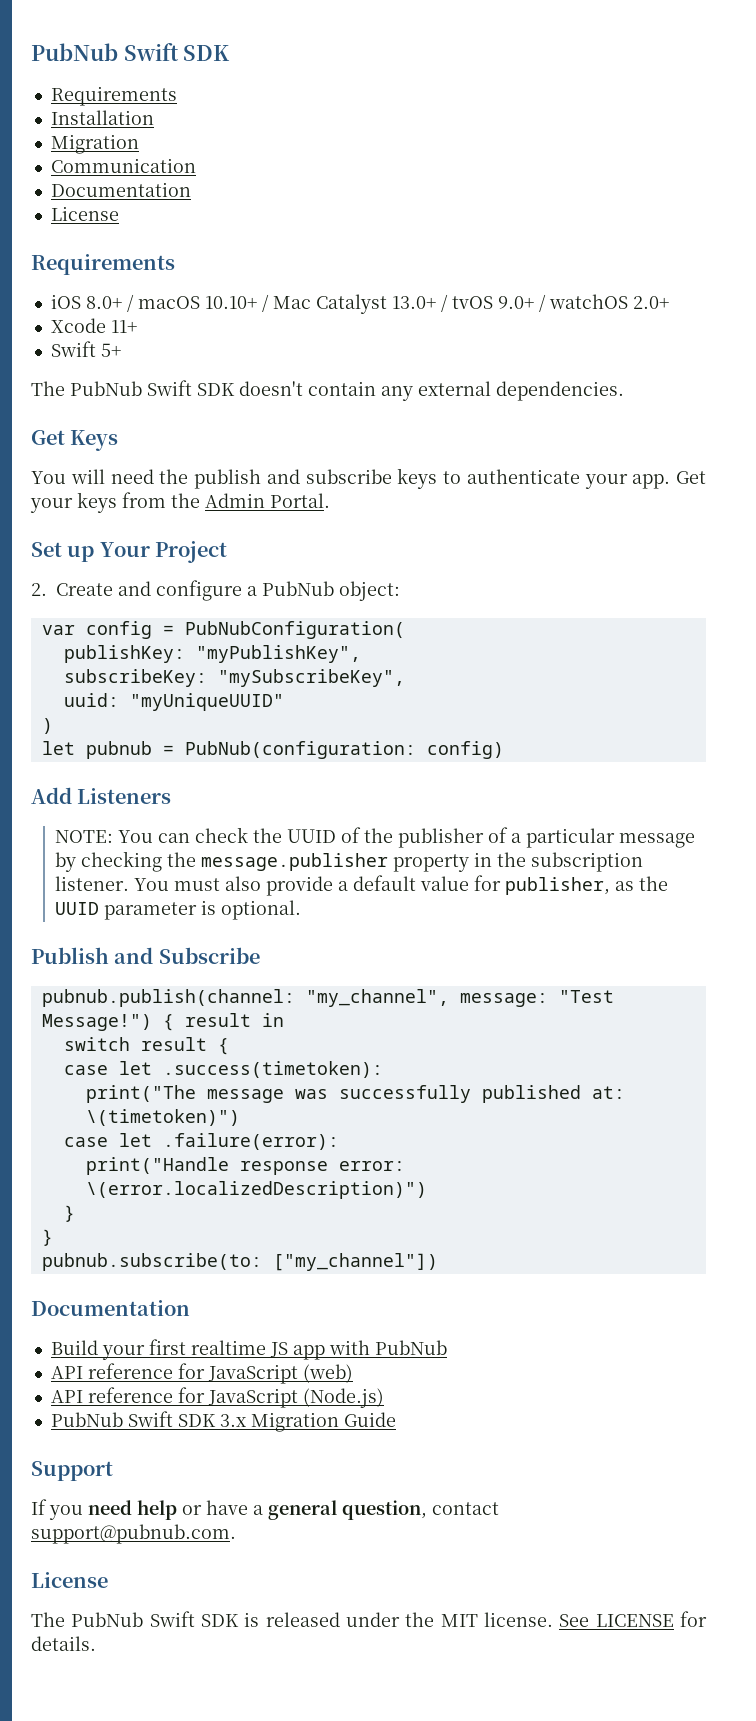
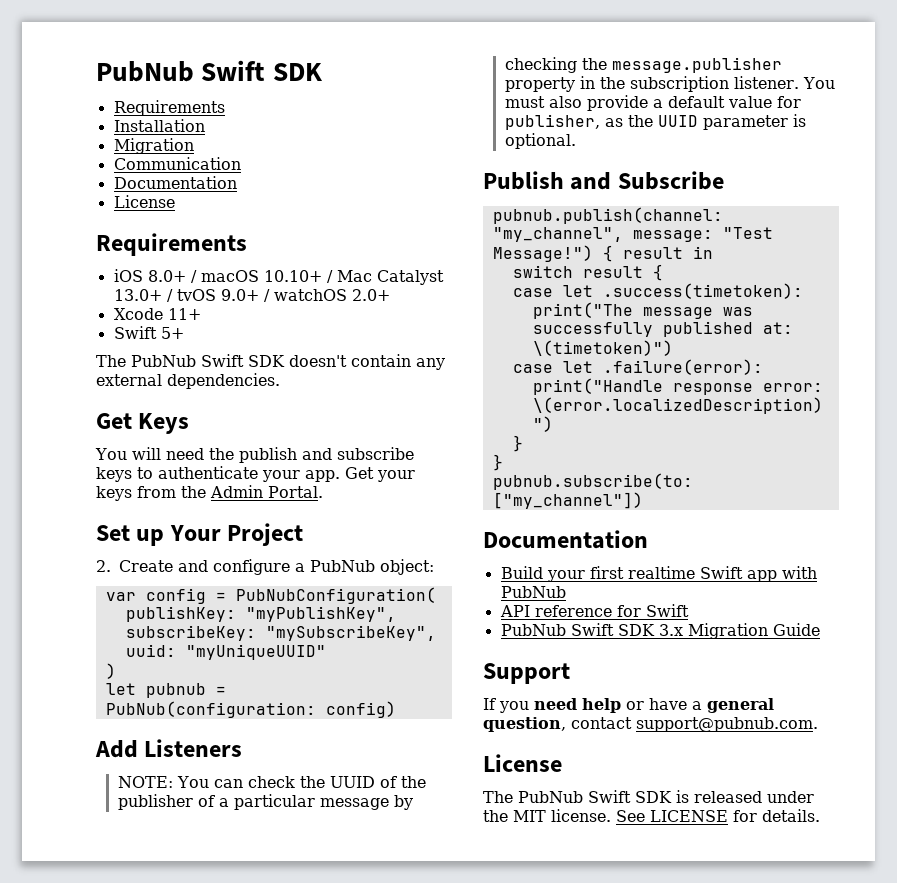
- Build your first realtime JS app with PubNub
+ Build your first realtime Swift app with PubNub
- API reference for JavaScript (web)
- API reference for JavaScript (Node.js)
+ API reference for Swift

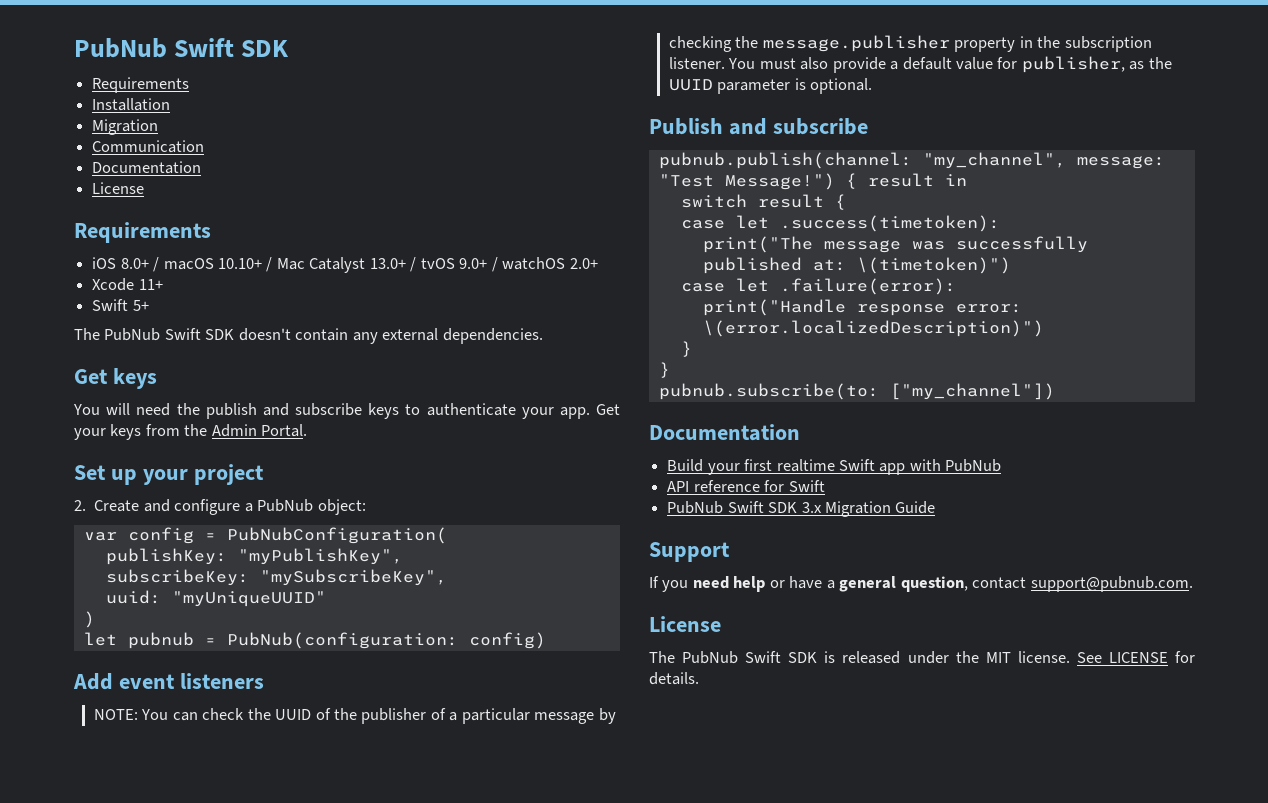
- Get Keys
+ Get keys
- Set up Your Project
+ Set up your project
- Add Listeners
+ Add event listeners
- Publish and Subscribe
+ Publish and subscribe

